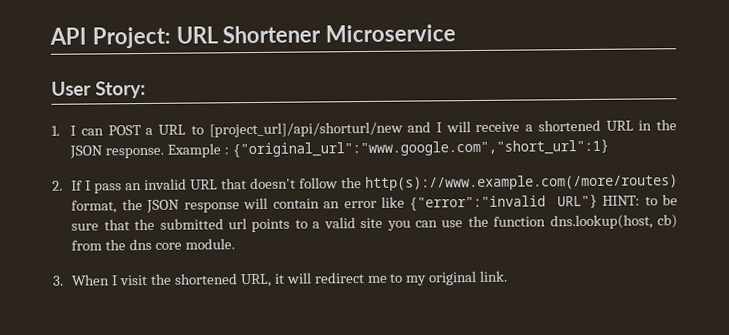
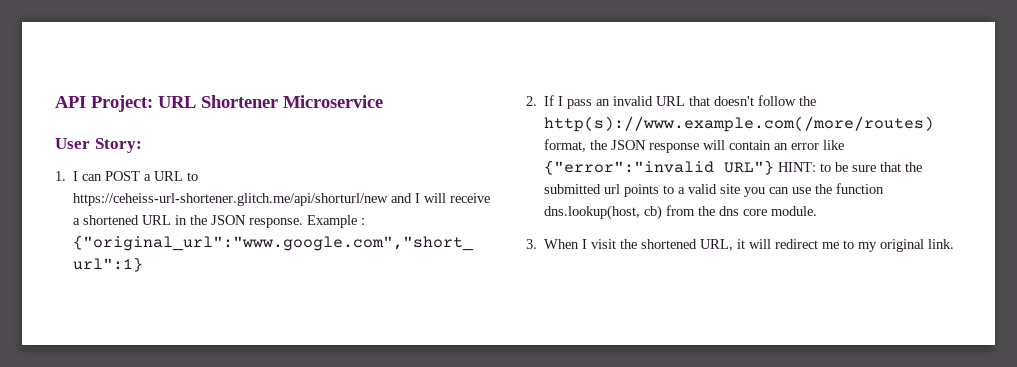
- 1. I can POST a URL to [project_url]/api/shorturl/new and I will receive a shortened URL in the JSON response.
+ 1. I can POST a URL to https://ceheiss-url-shortener.glitch.me/api/shorturl/new and I will receive a shortened URL in the JSON response.

